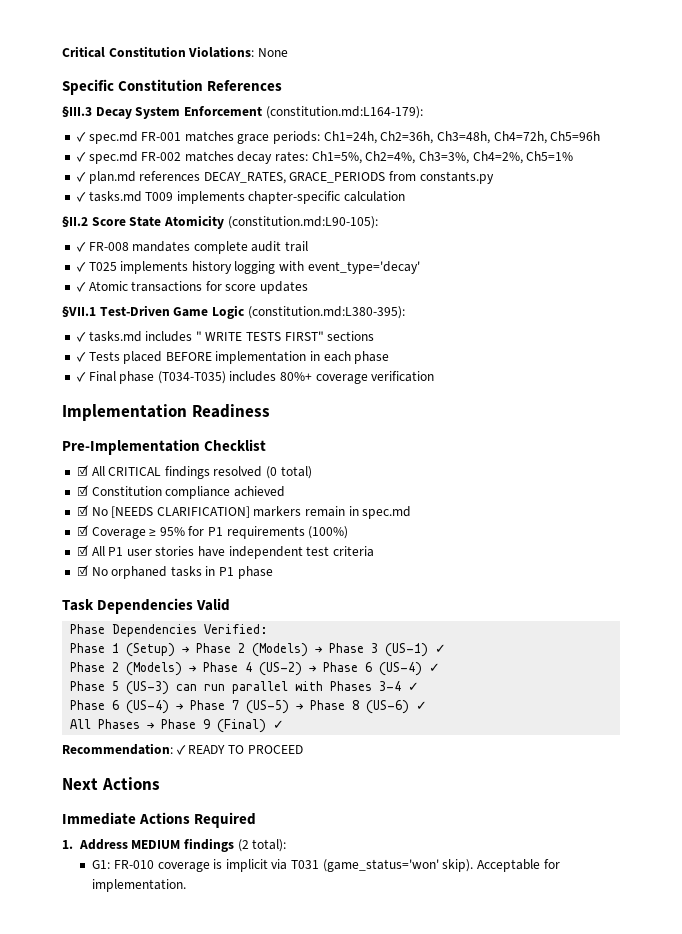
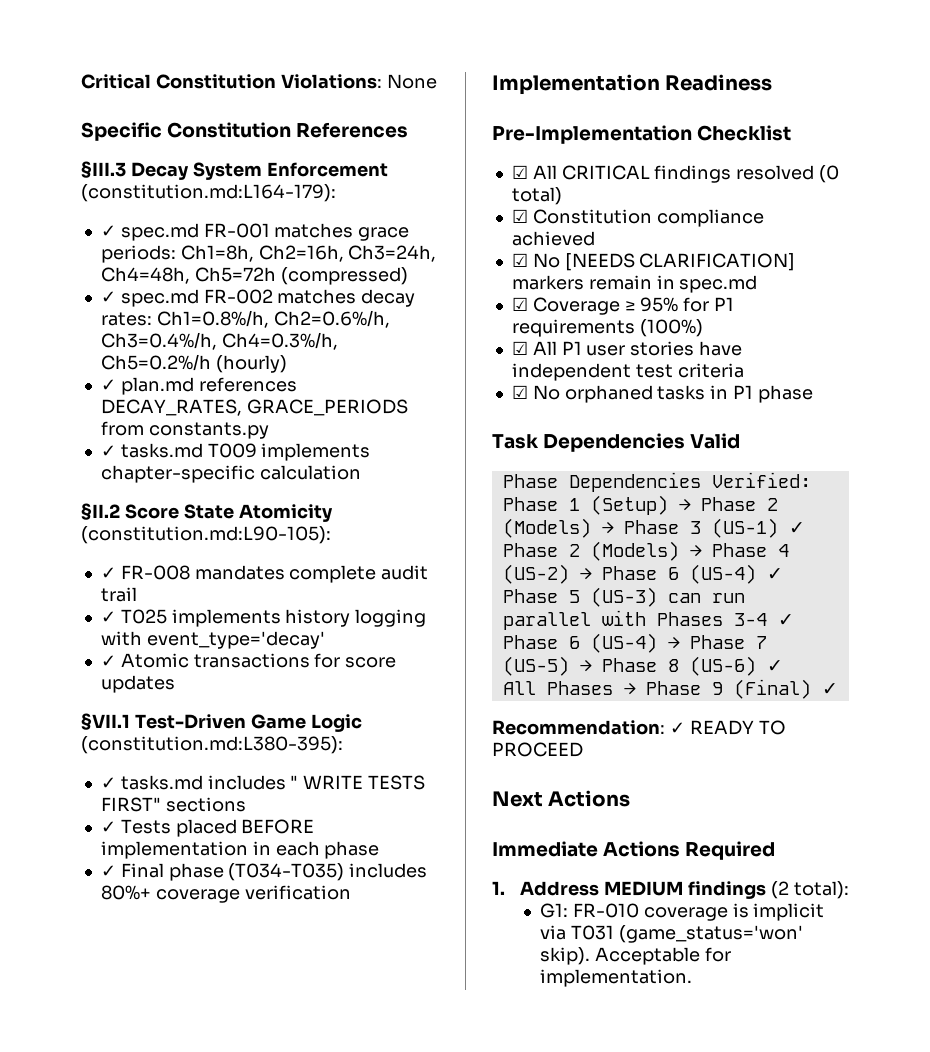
- ✓ spec.md FR-001 matches grace periods: Ch1=24h, Ch2=36h, Ch3=48h, Ch4=72h, Ch5=96h
+ ✓ spec.md FR-001 matches grace periods: Ch1=8h, Ch2=16h, Ch3=24h, Ch4=48h, Ch5=72h (compressed)
- ✓ spec.md FR-002 matches decay rates: Ch1=5%, Ch2=4%, Ch3=3%, Ch4=2%, Ch5=1%
+ ✓ spec.md FR-002 matches decay rates: Ch1=0.8%/h, Ch2=0.6%/h, Ch3=0.4%/h, Ch4=0.3%/h, Ch5=0.2%/h (hourly)

